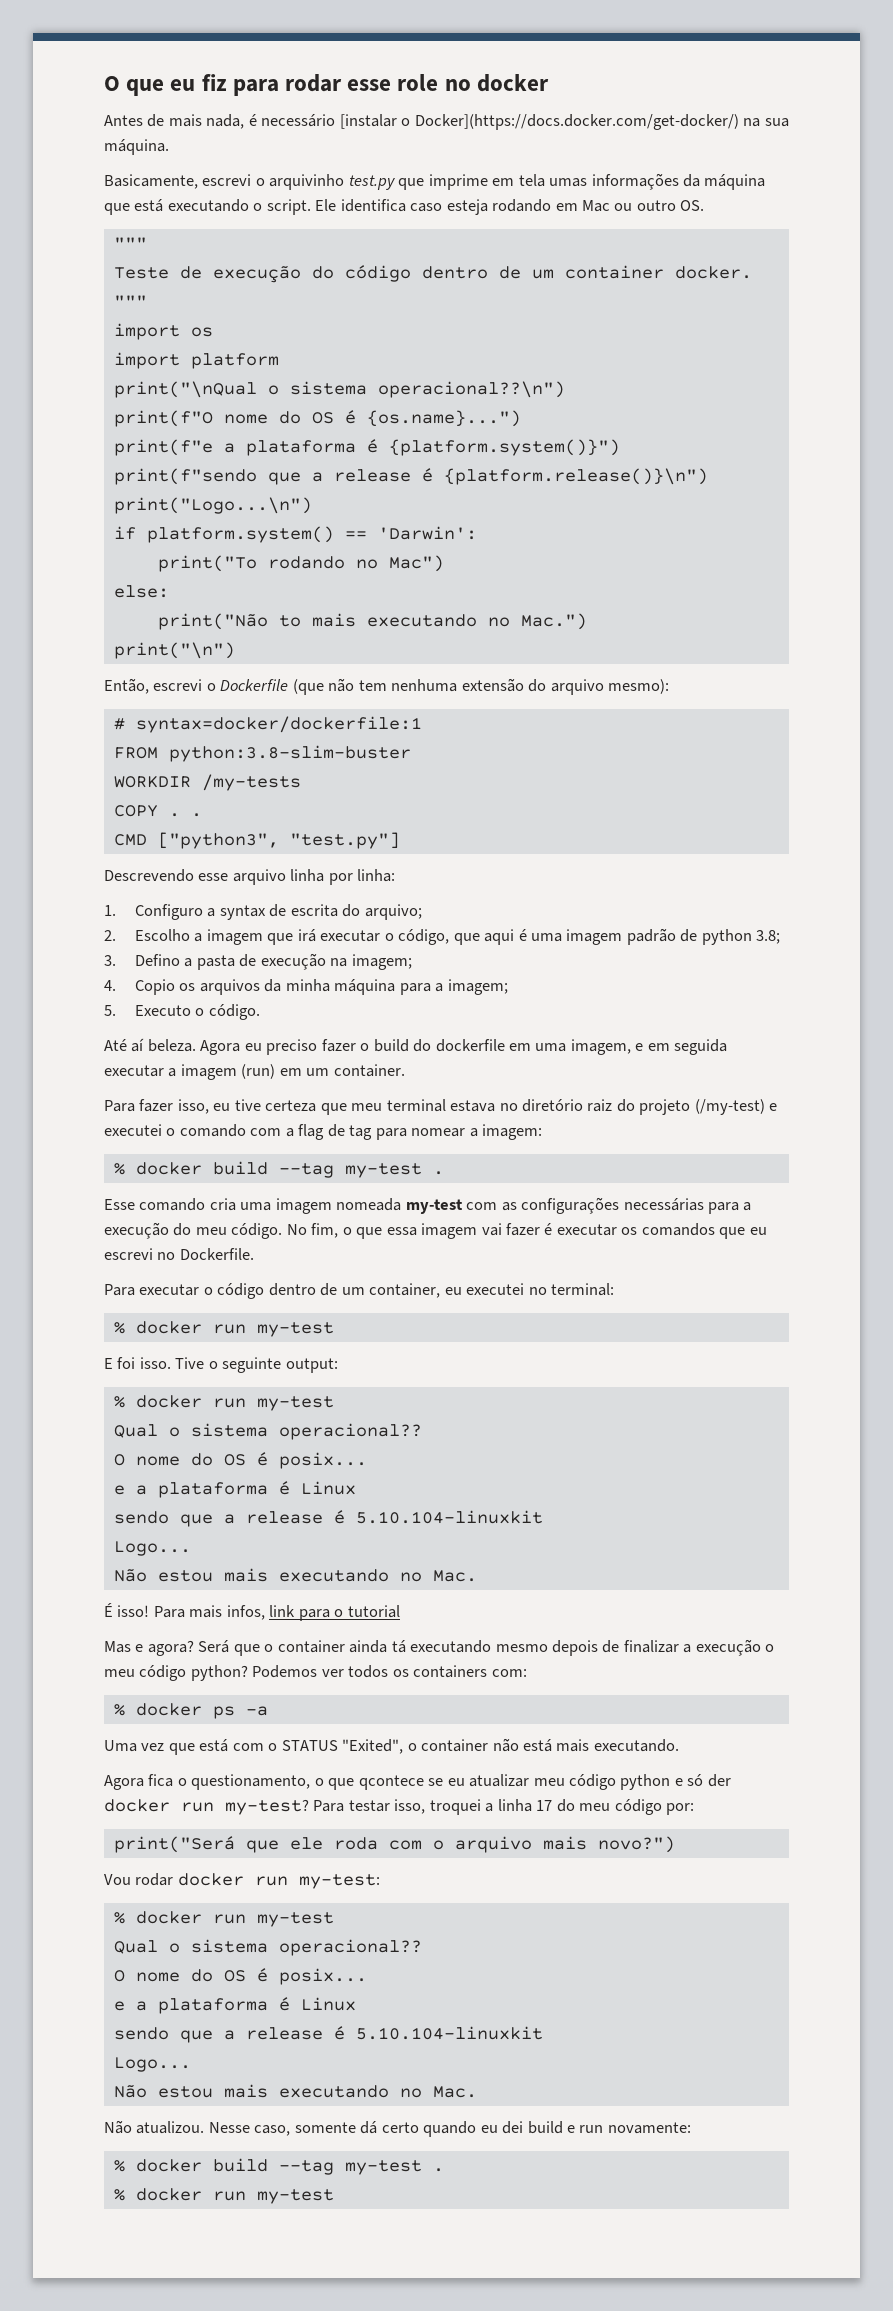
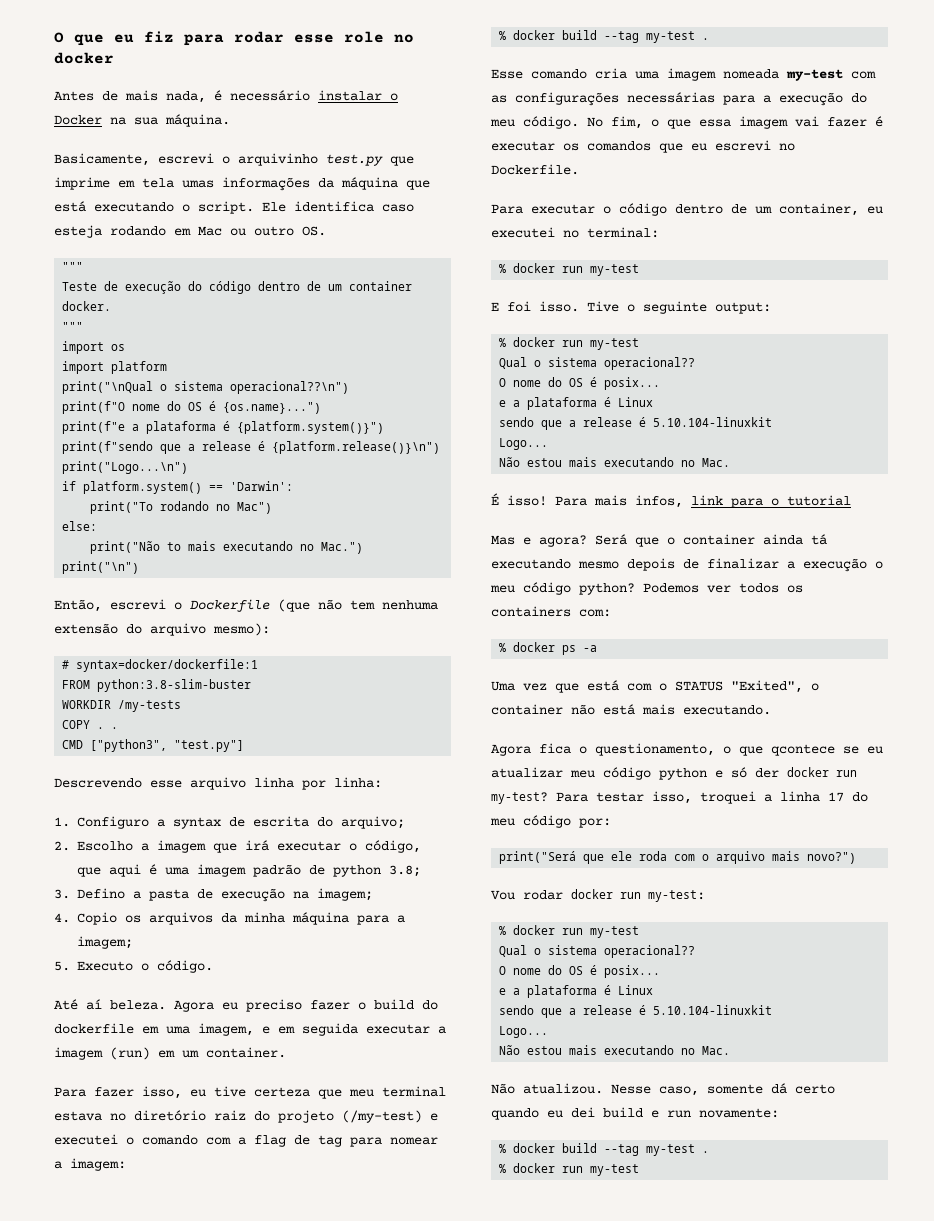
- Antes de mais nada, é necessário [instalar o Docker](https://docs.docker.com/get-docker/) na sua máquina.
+ Antes de mais nada, é necessário instalar o Docker na sua máquina.

